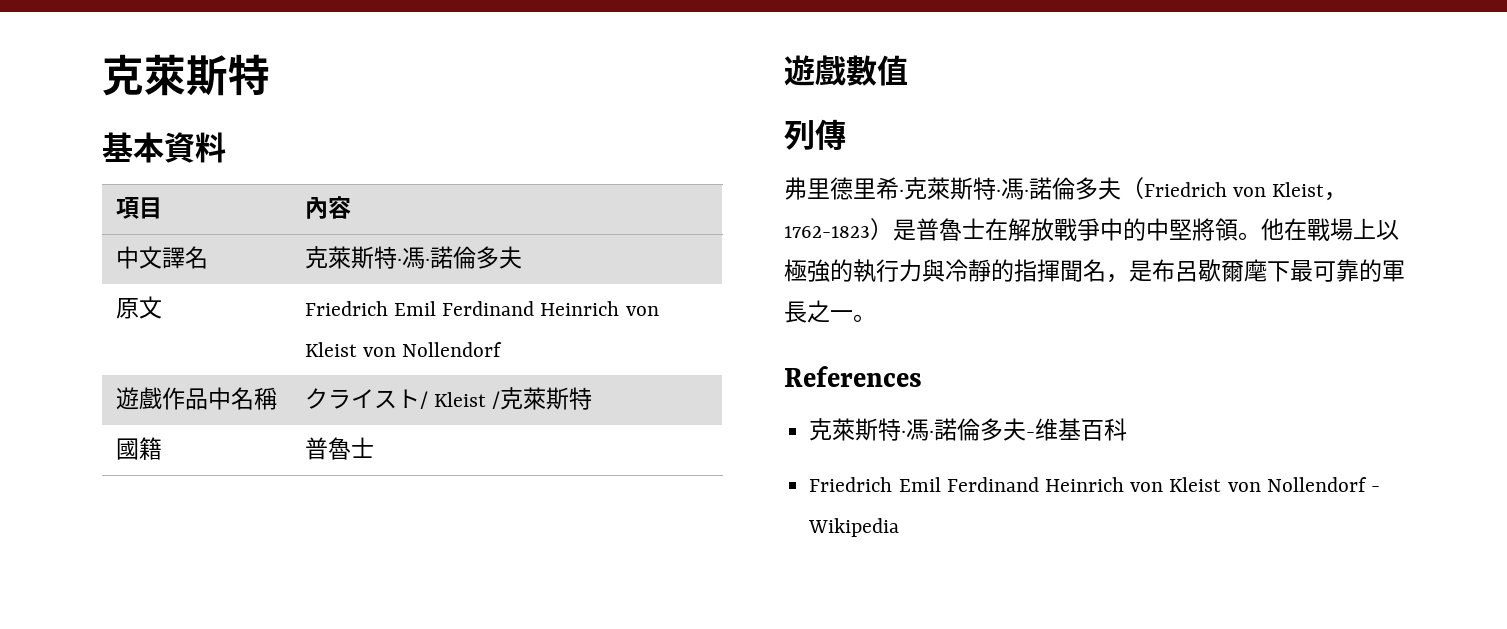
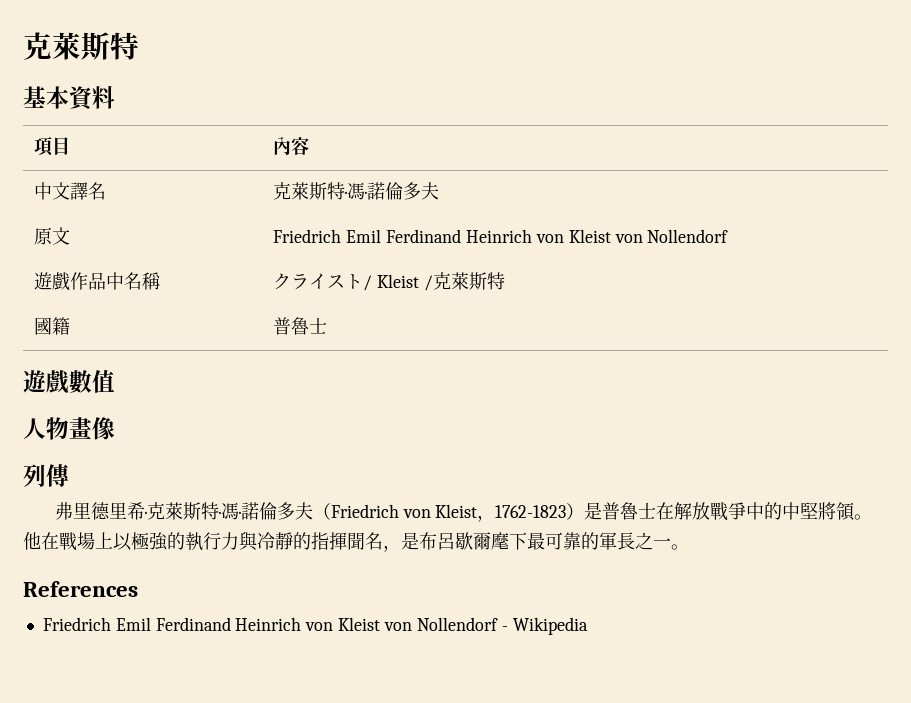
+ 人物畫像
- 克萊斯特·馮·諾倫多夫-维基百科

